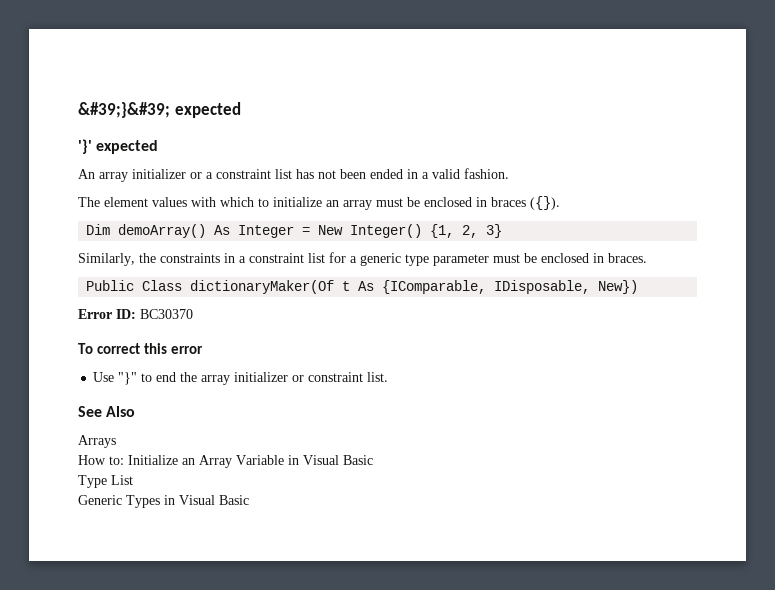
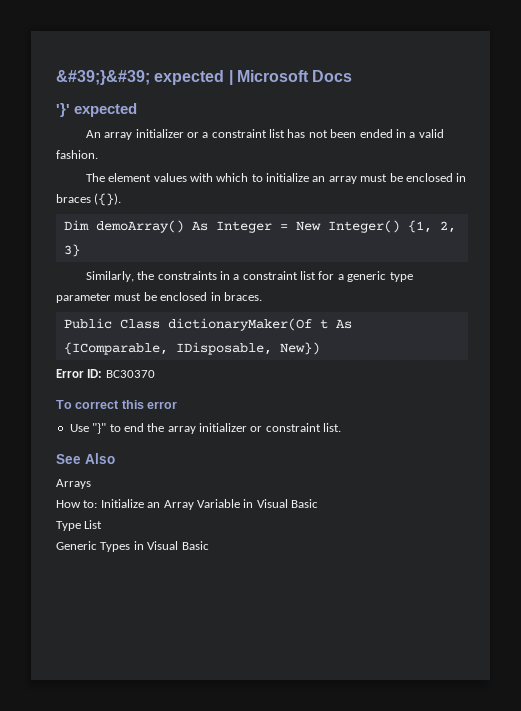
- &#39;}&#39; expected
+ &#39;}&#39; expected | Microsoft Docs

